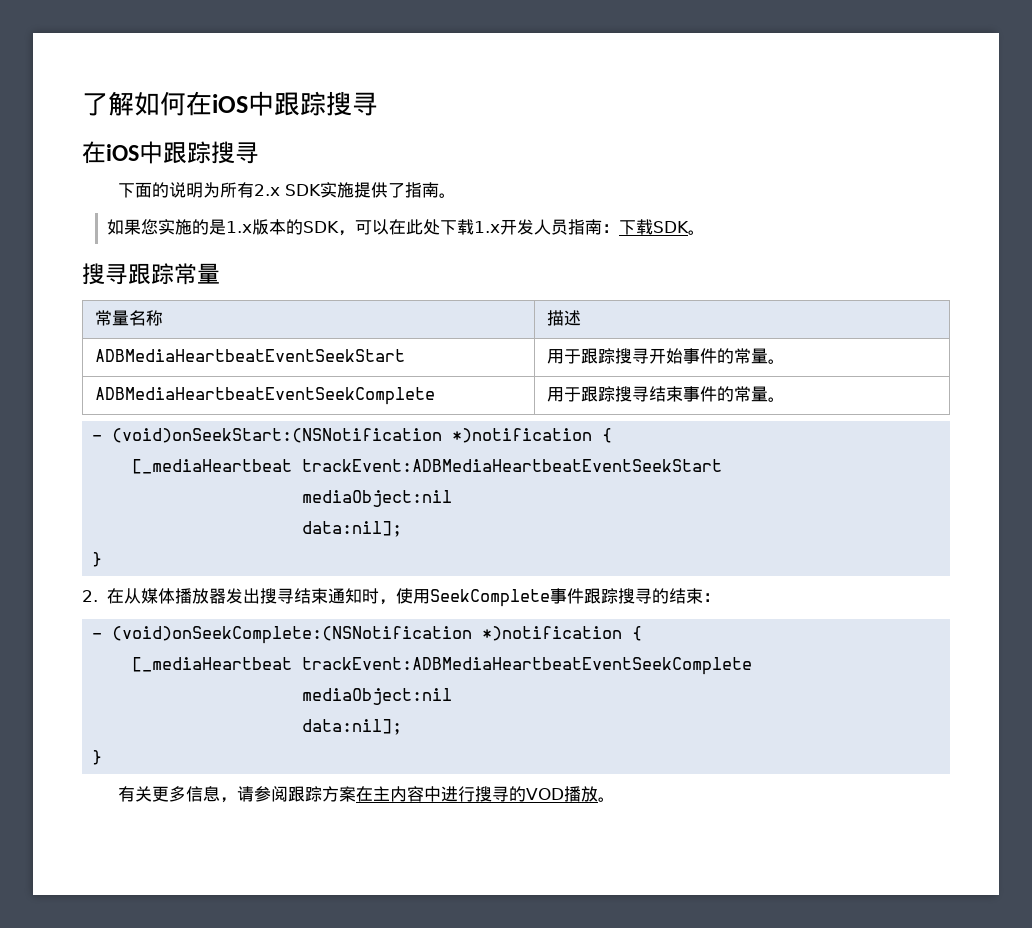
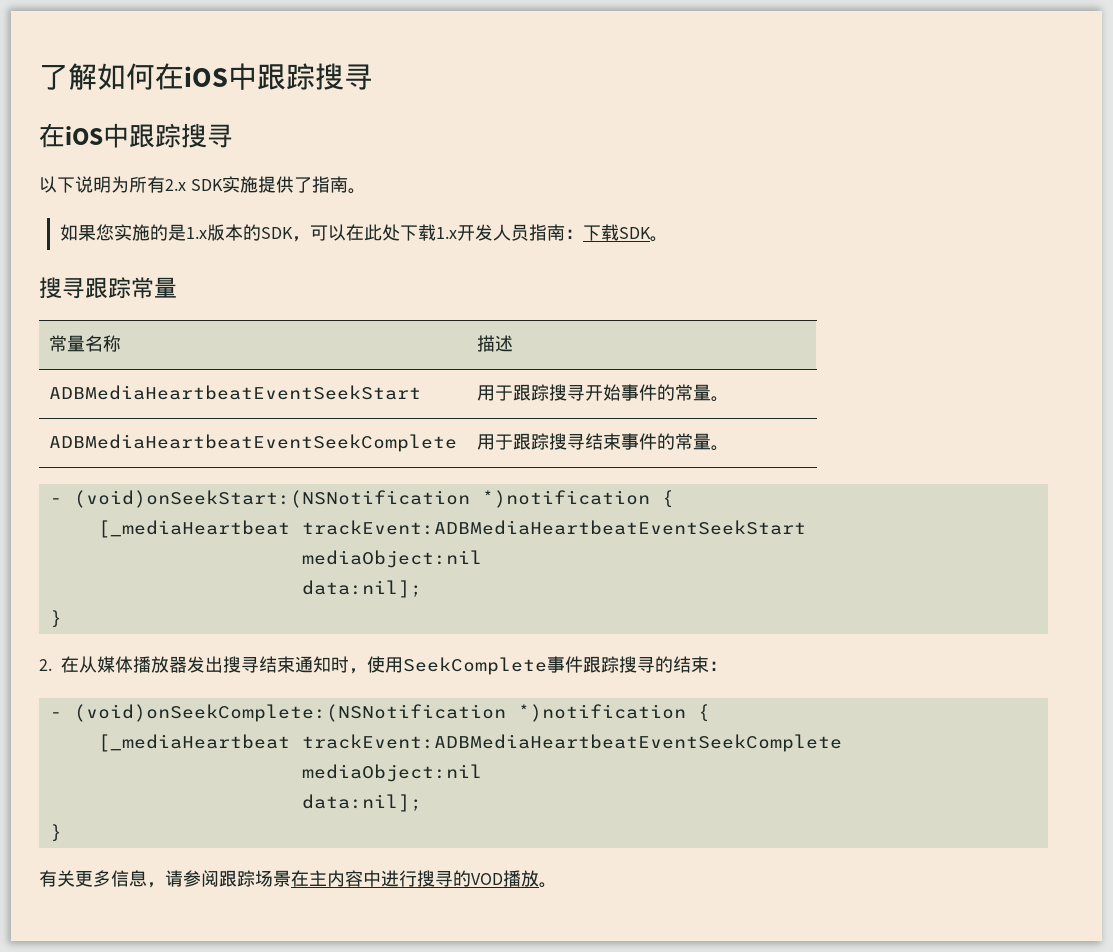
- 下面的说明为所有2.x SDK实施提供了指南。
+ 以下说明为所有2.x SDK实施提供了指南。
- 有关更多信息，请参阅跟踪方案在主内容中进行搜寻的VOD播放。
+ 有关更多信息，请参阅跟踪场景在主内容中进行搜寻的VOD播放。

